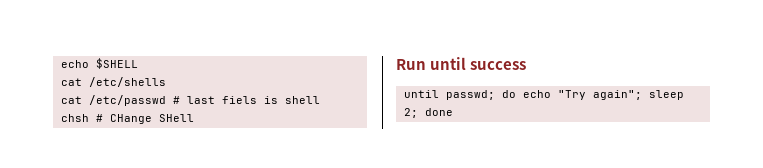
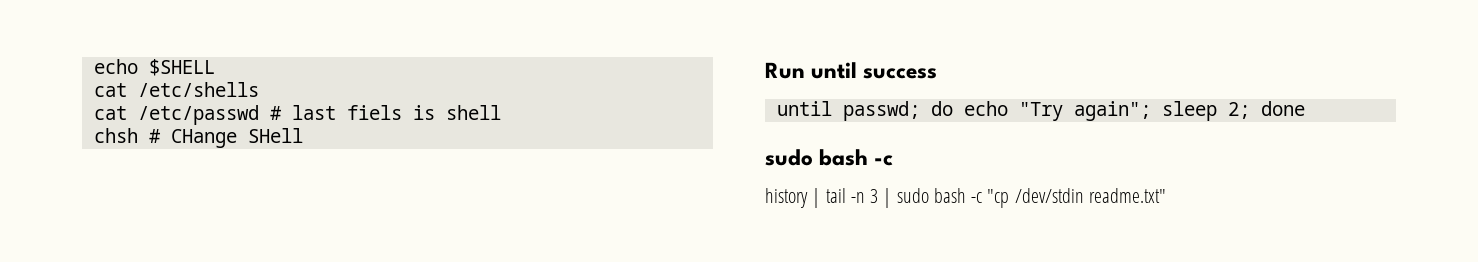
  until passwd; do echo "Try again"; sleep 2; done
+ sudo bash -c
+ history | tail -n 3 | sudo bash -c "cp /dev/stdin readme.txt"

